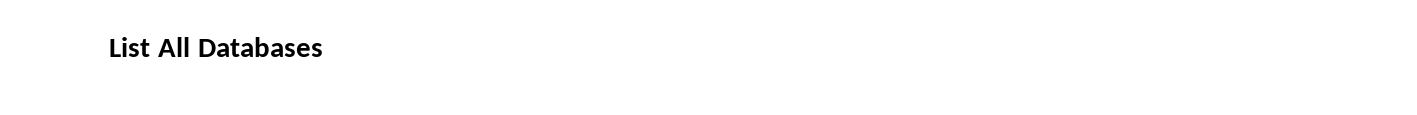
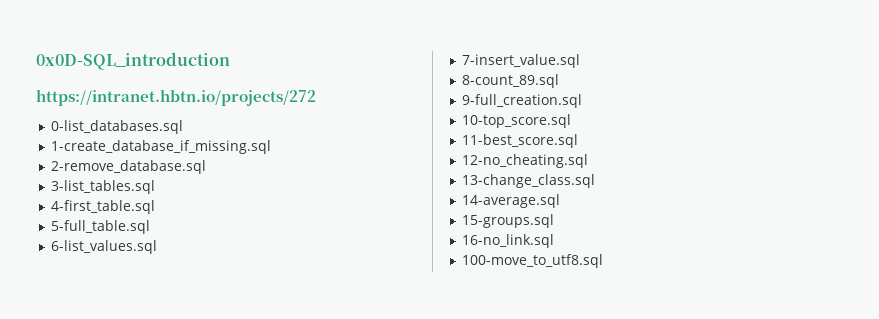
- List All Databases
+ 0x0D-SQL_introduction
+ https://intranet.hbtn.io/projects/272
+ 0-list_databases.sql
+ 1-create_database_if_missing.sql
+ 2-remove_database.sql
+ 3-list_tables.sql
+ 4-first_table.sql
+ 5-full_table.sql
+ 6-list_values.sql
+ 7-insert_value.sql
+ 8-count_89.sql
+ 9-full_creation.sql
+ 10-top_score.sql
+ 11-best_score.sql
+ 12-no_cheating.sql
+ 13-change_class.sql
+ 14-average.sql
+ 15-groups.sql
+ 16-no_link.sql
+ 100-move_to_utf8.sql

